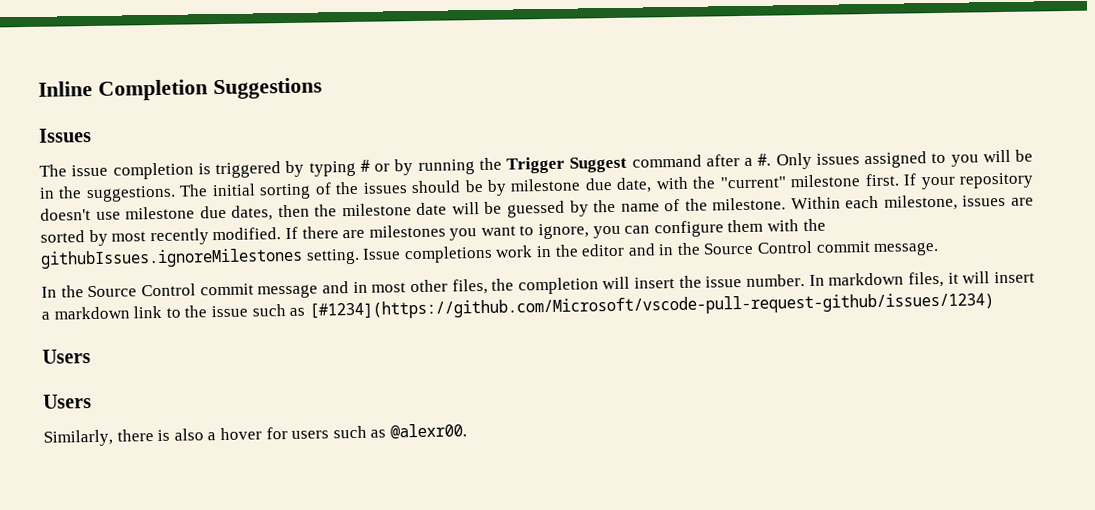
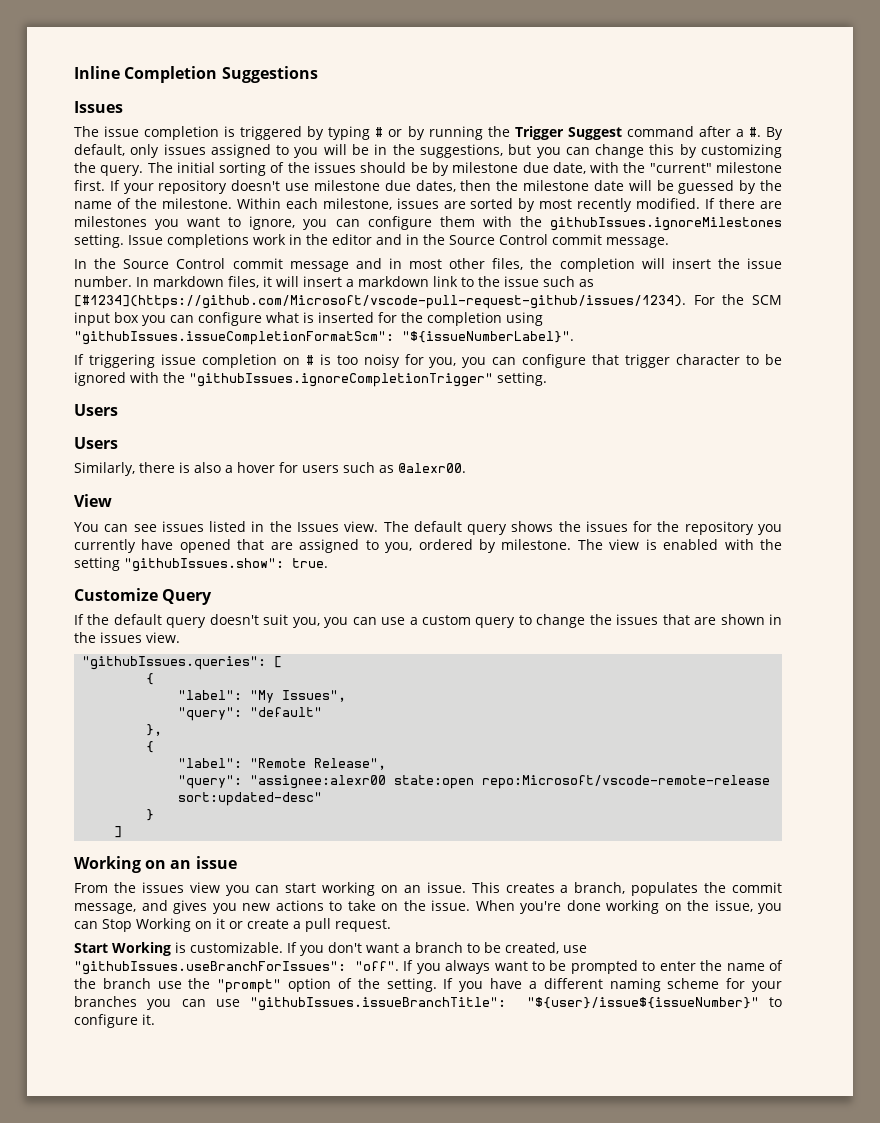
- Only issues assigned to you will be in the suggestions.
+ By default, only issues assigned to you will be in the suggestions, but you can change this by customizing the query.
- In markdown files, it will insert a markdown link to the issue such as [#1234](https://github.com/Microsoft/vscode-pull-request-github/issues/1234)
+ In markdown files, it will insert a markdown link to the issue such as [#1234](https://github.com/Microsoft/vscode-pull-request-github/issues/1234). For the SCM input box you can configure what is inserted for the completion using "githubIssues.issueCompletionFormatScm": "${issueNumberLabel}".
+ If triggering issue completion on # is too noisy for you, you can configure that trigger character to be ignored with the "githubIssues.ignoreCompletionTrigger" setting.
+ View
+ You can see issues listed in the Issues view. The default query shows the issues for the repository you currently have opened that are assigned to you, ordered by milestone. The view is enabled with the setting "githubIssues.show": true.
+ Customize Query
+ If the default query doesn't suit you, you can use a custom query to change the issues that are shown in the issues view.
+ "githubIssues.queries": [
+ {
+ "label": "My Issues",
+ "query": "default"
+ },
+ {
+ "label": "Remote Release",
+ "query": "assignee:alexr00 state:open repo:Microsoft/vscode-remote-release sort:updated-desc"
+ }
+ ]
+ Working on an issue
+ From the issues view you can start working on an issue. This creates a branch, populates the commit message, and gives you new actions to take on the issue. When you're done working on the issue, you can Stop Working on it or create a pull request.
+ Start Working is customizable. If you don't want a branch to be created, use "githubIssues.useBranchForIssues": "off". If you always want to be prompted to enter the name of the branch use the "prompt" option of the setting. If you have a different naming scheme for your branches you can use "githubIssues.issueBranchTitle": "${user}/issue${issueNumber}" to configure it.

